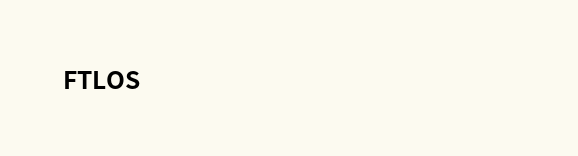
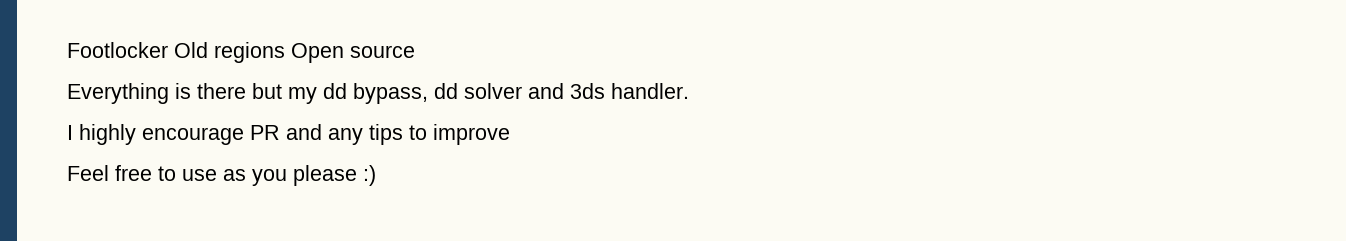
- FTLOS
+ Footlocker Old regions Open source
+ Everything is there but my dd bypass, dd solver and 3ds handler.
+ I highly encourage PR and any tips to improve
+ Feel free to use as you please :)

